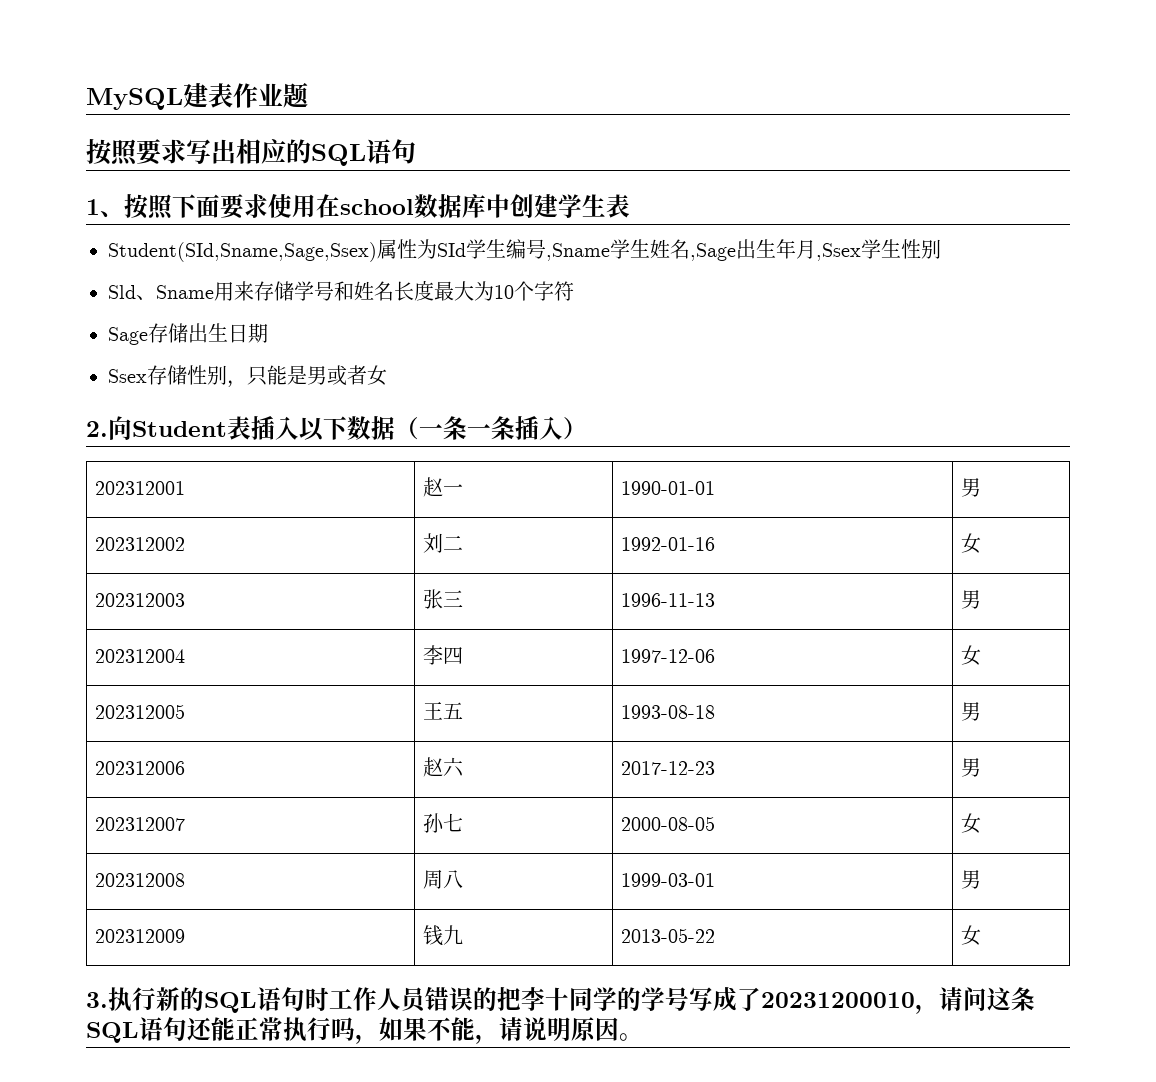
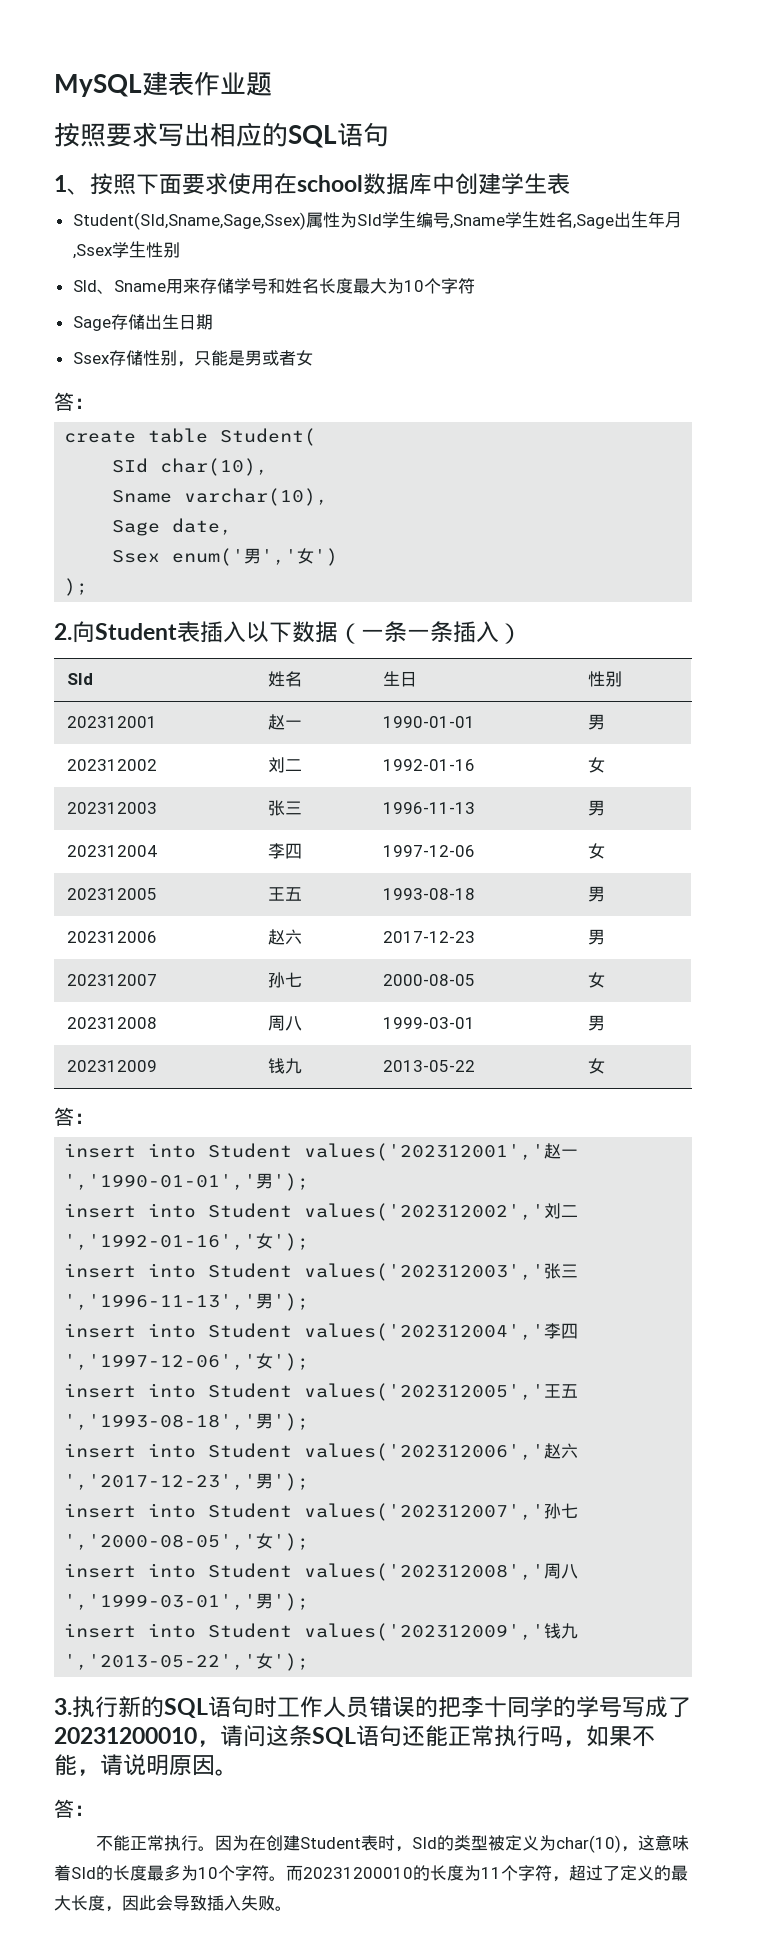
  Ssex存储性别，只能是男或者女
+ 答：
+ create table Student(
+ SId char(10),
+ Sname varchar(10),
+ Sage date,
+ Ssex enum('男','女')
+ );
+ SId | 姓名 | 生日 | 性别
  202312009 | 钱九 | 2013-05-22 | 女
+ 答：
+ insert into Student values('202312001','赵一','1990-01-01','男');
+ insert into Student values('202312002','刘二','1992-01-16','女');
+ insert into Student values('202312003','张三','1996-11-13','男');
+ insert into Student values('202312004','李四','1997-12-06','女');
+ insert into Student values('202312005','王五','1993-08-18','男');
+ insert into Student values('202312006','赵六','2017-12-23','男');
+ insert into Student values('202312007','孙七','2000-08-05','女');
+ insert into Student values('202312008','周八','1999-03-01','男');
+ insert into Student values('202312009','钱九','2013-05-22','女');
  3.执行新的SQL语句时工作人员错误的把李十同学的学号写成了20231200010，请问这条SQL语句还能正常执行吗，如果不能，请说明原因。
+ 答：
+ 不能正常执行。因为在创建Student表时，SId的类型被定义为char(10)，这意味着SId的长度最多为10个字符。而20231200010的长度为11个字符，超过了定义的最大长度，因此会导致插入失败。

